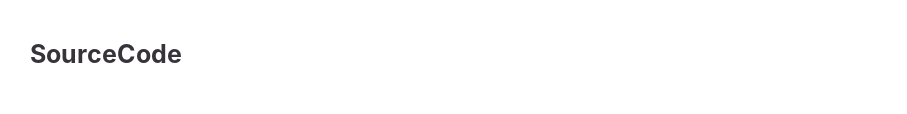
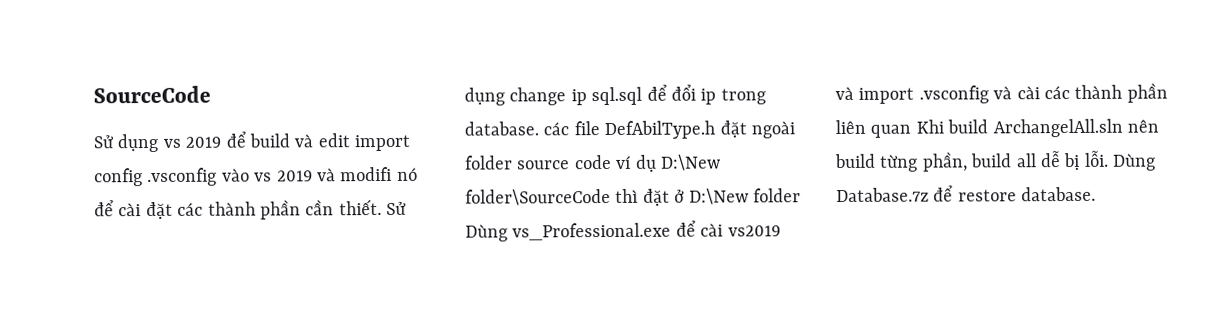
+ Sử dụng vs 2019 để build và edit import config .vsconfig vào vs 2019 và modifi nó để cài đặt các thành phần cần thiết. Sử dụng change ip sql.sql để đổi ip trong database. các file DefAbilType.h đặt ngoài folder source code ví dụ D:\New folder\SourceCode thì đặt ở D:\New folder Dùng vs_Professional.exe để cài vs2019 và import .vsconfig và cài các thành phần liên quan Khi build ArchangelAll.sln nên build từng phần, build all dễ bị lỗi. Dùng Database.7z để restore database.

